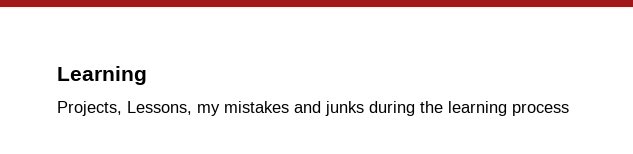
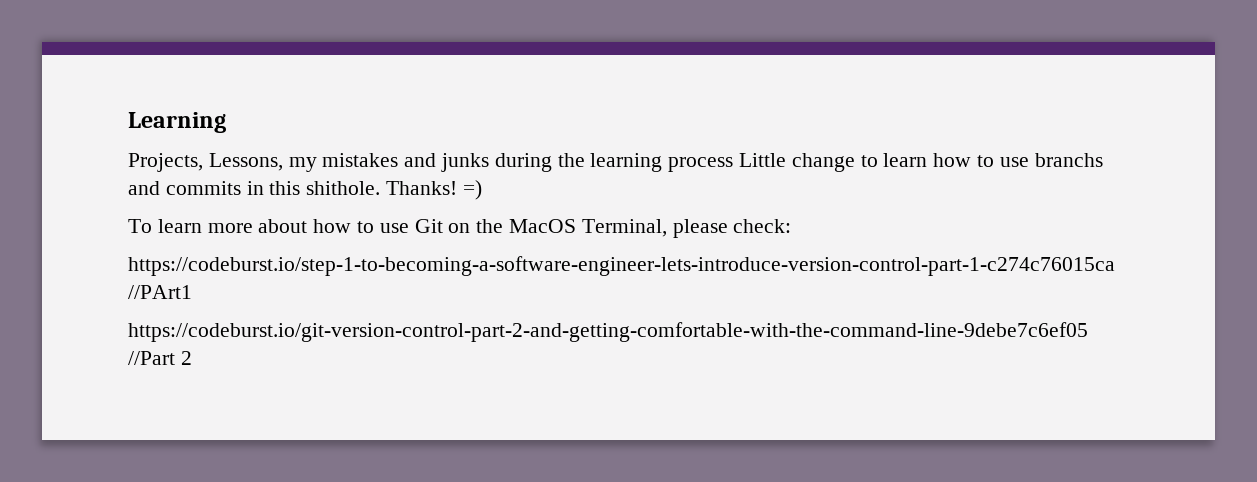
- Projects, Lessons, my mistakes and junks during the learning process
+ Projects, Lessons, my mistakes and junks during the learning process Little change to learn how to use branchs and commits in this shithole. Thanks! =)
+ To learn more about how to use Git on the MacOS Terminal, please check:
+ https://codeburst.io/step-1-to-becoming-a-software-engineer-lets-introduce-version-control-part-1-c274c76015ca //PArt1
+ https://codeburst.io/git-version-control-part-2-and-getting-comfortable-with-the-command-line-9debe7c6ef05 //Part 2

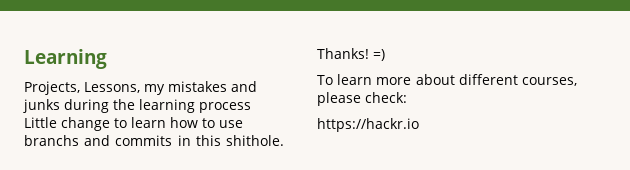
- To learn more about how to use Git on the MacOS Terminal, please check:
- https://codeburst.io/step-1-to-becoming-a-software-engineer-lets-introduce-version-control-part-1-c274c76015ca //PArt1
- https://codeburst.io/git-version-control-part-2-and-getting-comfortable-with-the-command-line-9debe7c6ef05 //Part 2
+ To learn more about different courses, please check:
+ https://hackr.io

